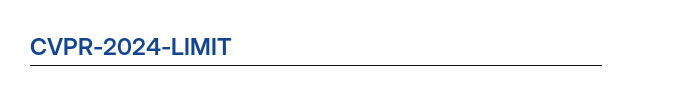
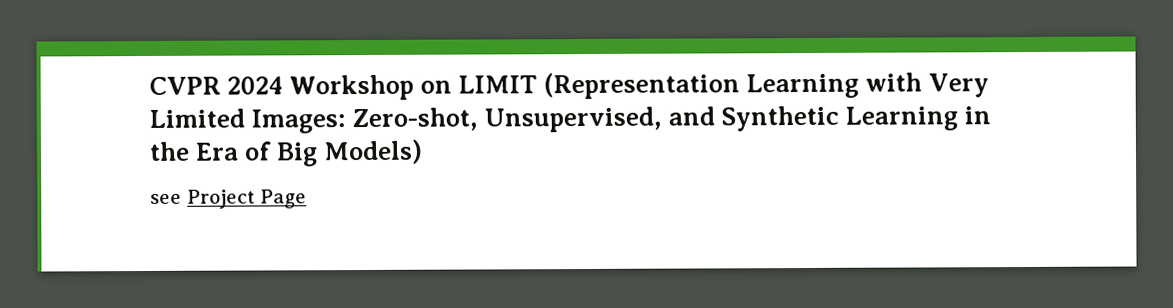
- CVPR-2024-LIMIT
+ CVPR 2024 Workshop on LIMIT (Representation Learning with Very Limited Images: Zero-shot, Unsupervised, and Synthetic Learning in the Era of Big Models)
+ see Project Page

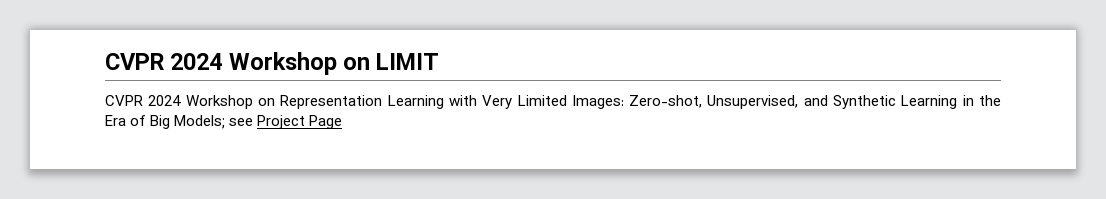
- CVPR 2024 Workshop on LIMIT (Representation Learning with Very Limited Images: Zero-shot, Unsupervised, and Synthetic Learning in the Era of Big Models)
- see Project Page
+ CVPR 2024 Workshop on LIMIT
+ CVPR 2024 Workshop on Representation Learning with Very Limited Images: Zero-shot, Unsupervised, and Synthetic Learning in the Era of Big Models; see Project Page

